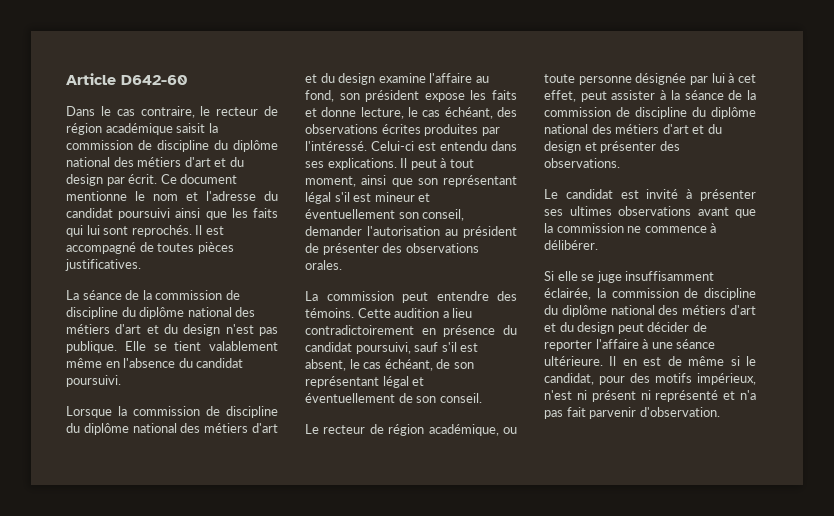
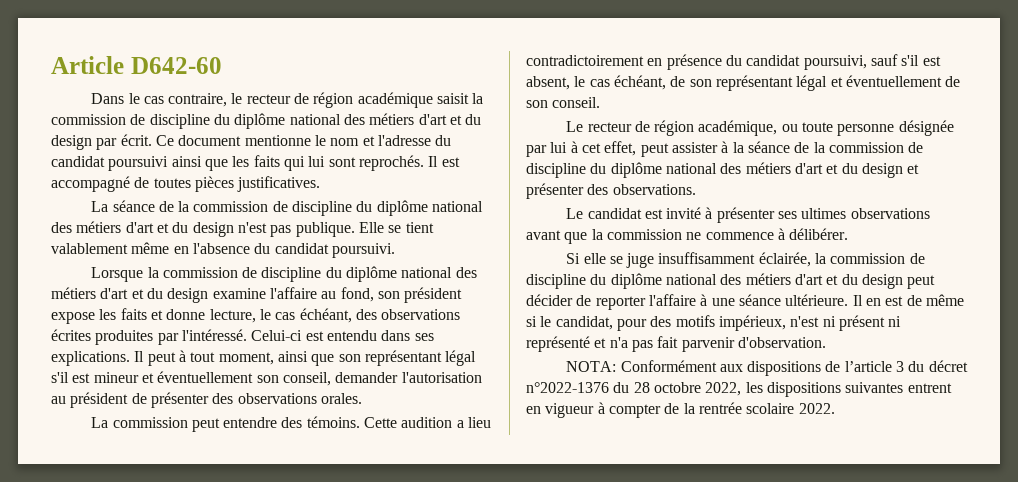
+ NOTA: Conformément aux dispositions de l’article 3 du décret n°2022-1376 du 28 octobre 2022, les dispositions suivantes entrent en vigueur à compter de la rentrée scolaire 2022.

